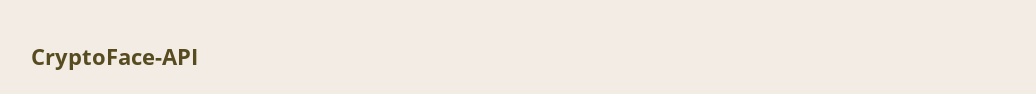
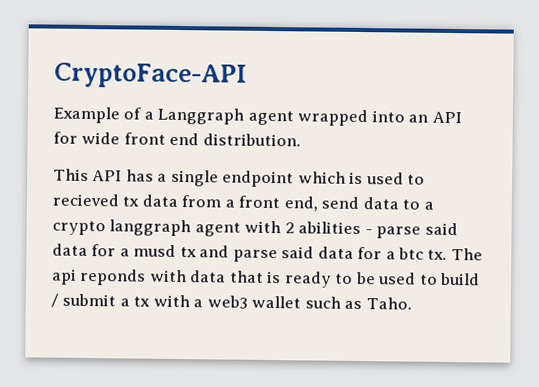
+ Example of a Langgraph agent wrapped into an API for wide front end distribution.
+ This API has a single endpoint which is used to recieved tx data from a front end, send data to a crypto langgraph agent with 2 abilities - parse said data for a musd tx and parse said data for a btc tx. The api reponds with data that is ready to be used to build / submit a tx with a web3 wallet such as Taho.

